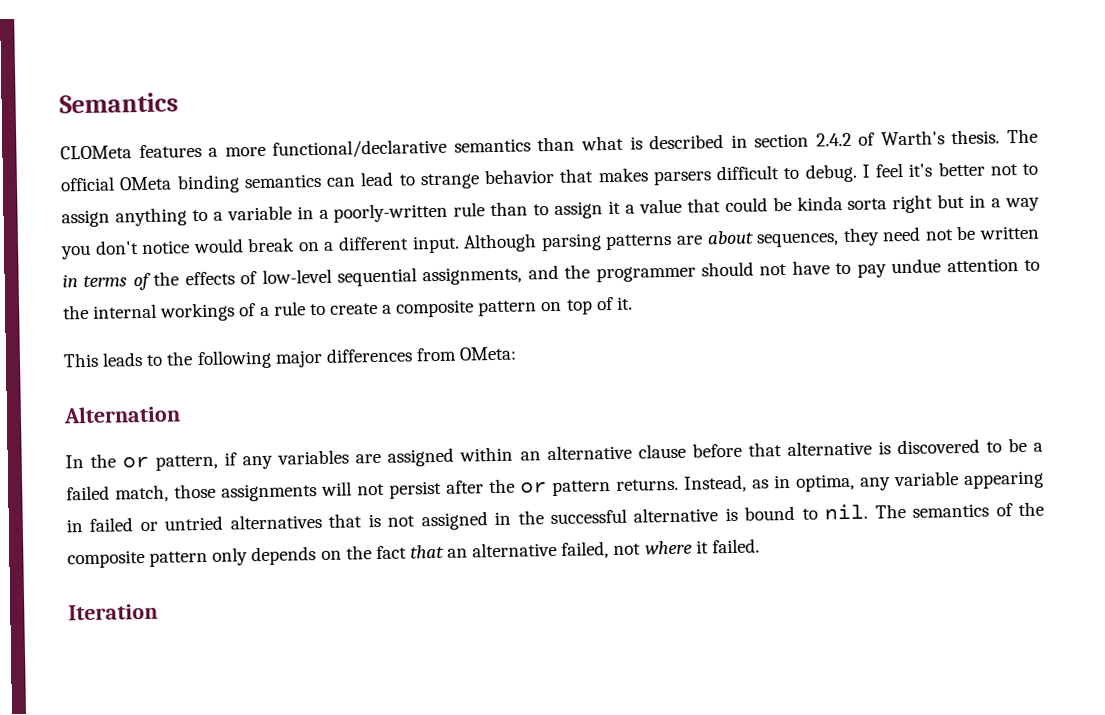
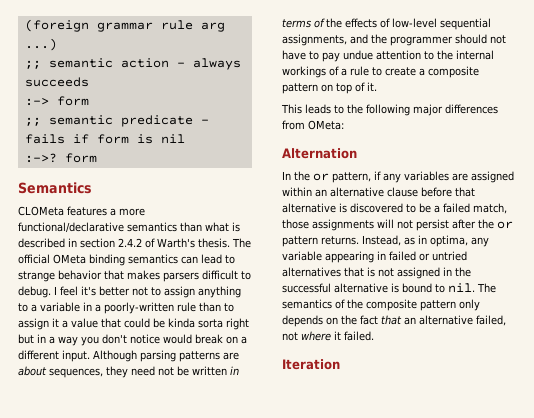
+ (foreign grammar rule arg ...)
+ ;; semantic action - always succeeds
+ :-> form
+ ;; semantic predicate - fails if form is nil
+ :->? form

